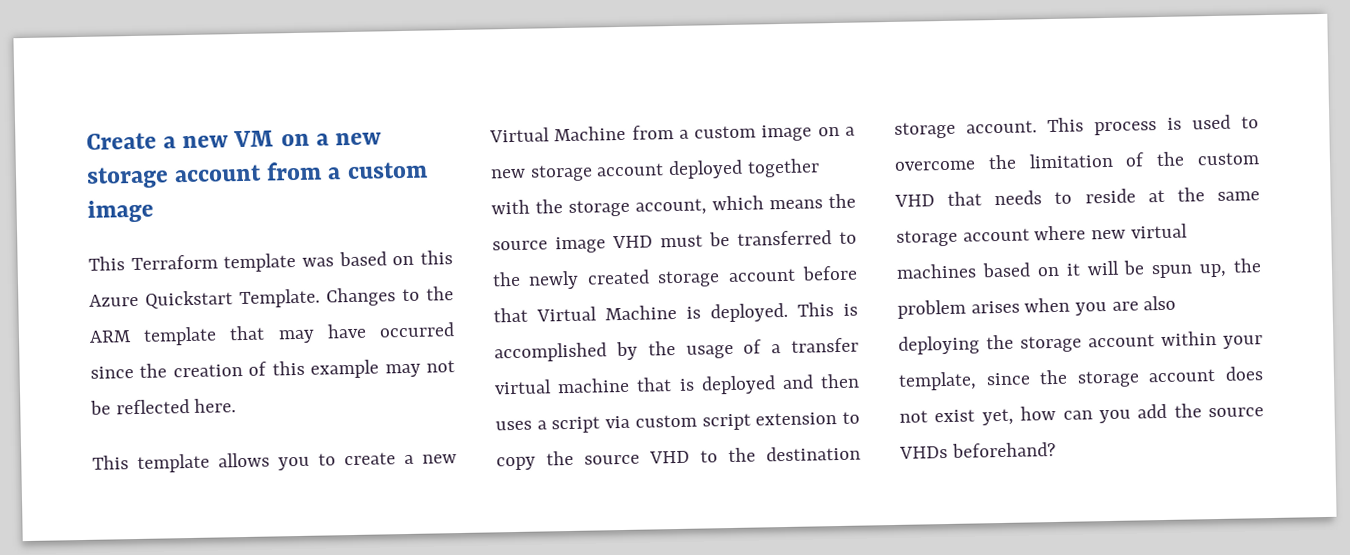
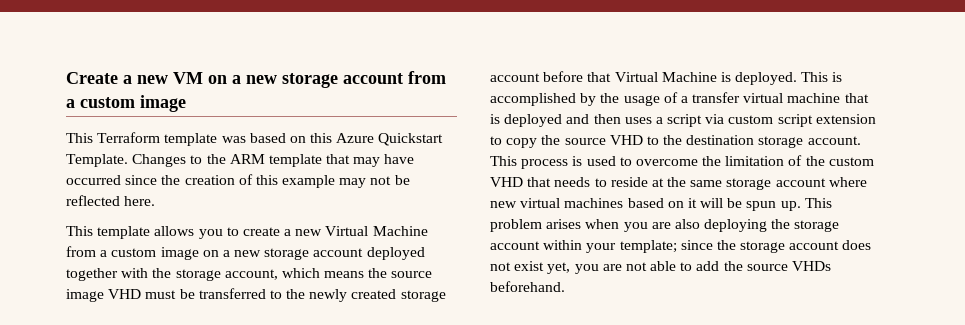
- This process is used to overcome the limitation of the custom VHD that needs to reside at the same storage account where new virtual machines based on it will be spun up, the problem arises when you are also deploying the storage account within your template, since the storage account does not exist yet, how can you add the source VHDs beforehand?
+ This process is used to overcome the limitation of the custom VHD that needs to reside at the same storage account where new virtual machines based on it will be spun up. This problem arises when you are also deploying the storage account within your template; since the storage account does not exist yet, you are not able to add the source VHDs beforehand.

